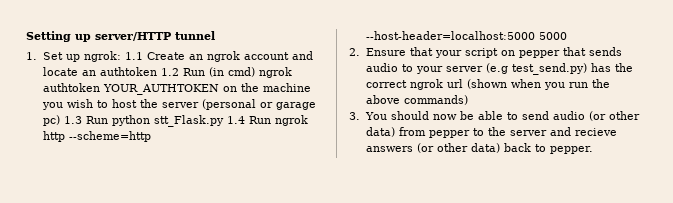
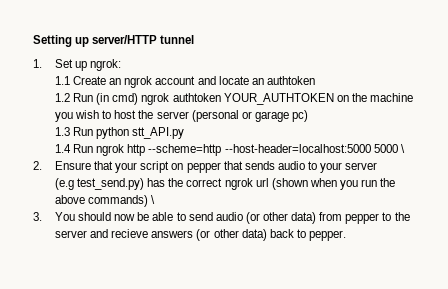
- 1. Set up ngrok: 1.1 Create an ngrok account and locate an authtoken 1.2 Run (in cmd) ngrok authtoken YOUR_AUTHTOKEN on the machine you wish to host the server (personal or garage pc) 1.3 Run python stt_Flask.py 1.4 Run ngrok http --scheme=http --host-header=localhost:5000 5000
+ 1. Set up ngrok:
+ 1.1 Create an ngrok account and locate an authtoken
+ 1.2 Run (in cmd) ngrok authtoken YOUR_AUTHTOKEN on the machine you wish to host the server (personal or garage pc)
+ 1.3 Run python stt_API.py
+ 1.4 Run ngrok http --scheme=http --host-header=localhost:5000 5000 \
- 2. Ensure that your script on pepper that sends audio to your server (e.g test_send.py) has the correct ngrok url (shown when you run the above commands)
+ 2. Ensure that your script on pepper that sends audio to your server
+ (e.g test_send.py) has the correct ngrok url (shown when you run the above commands) \

